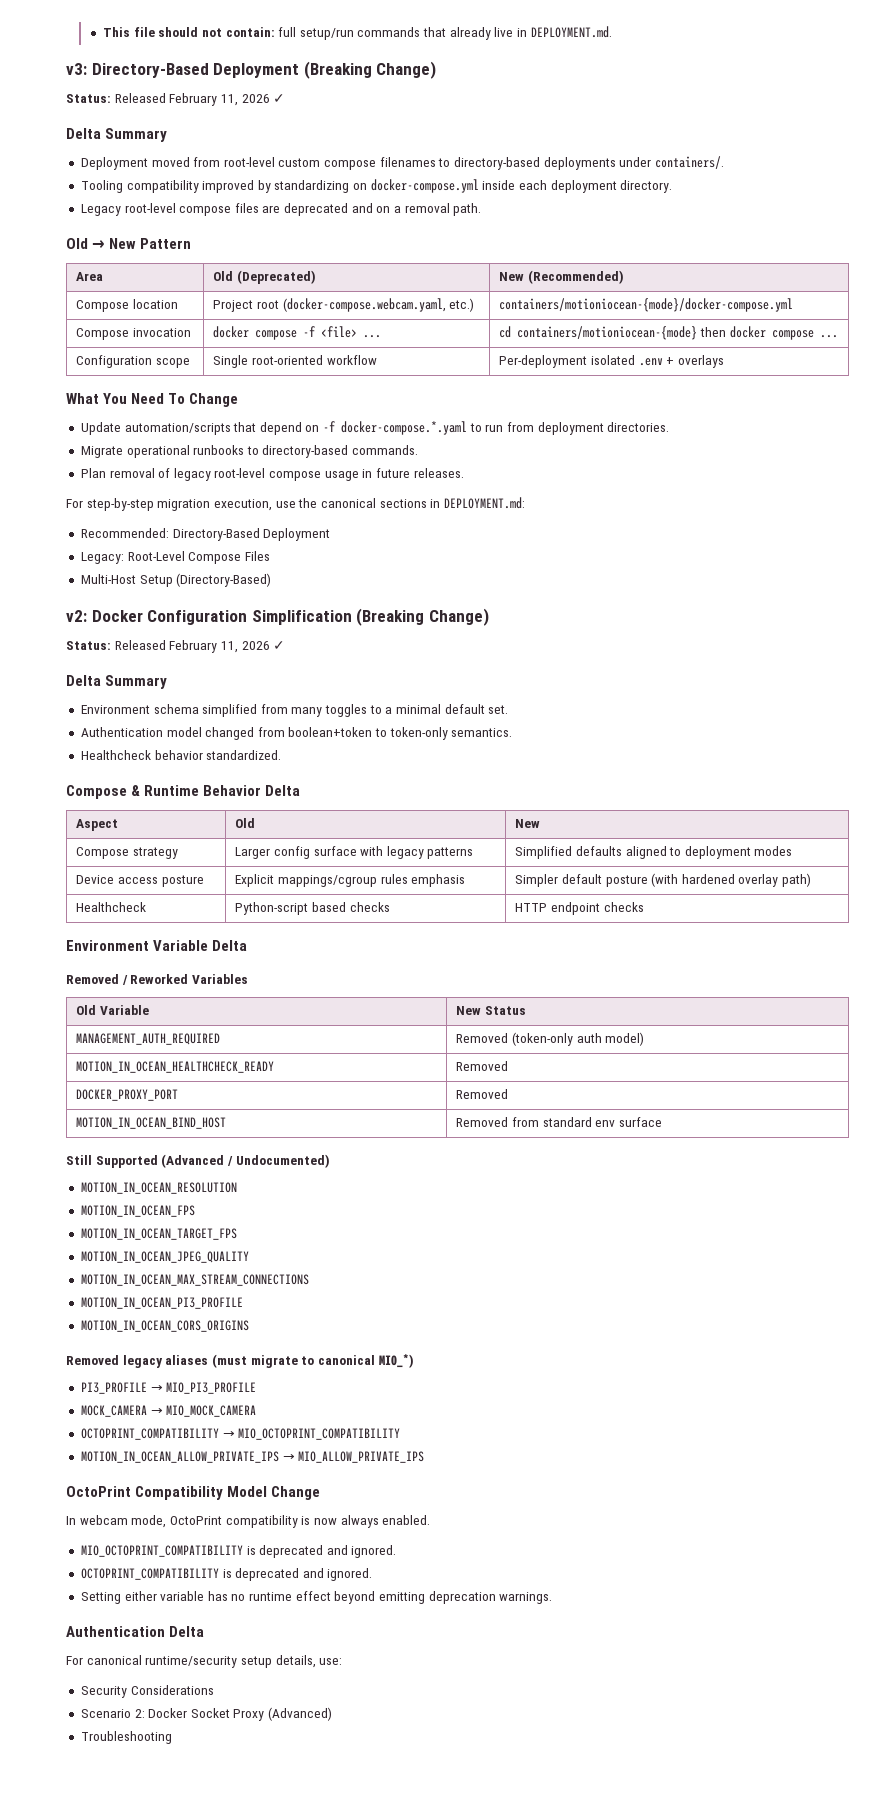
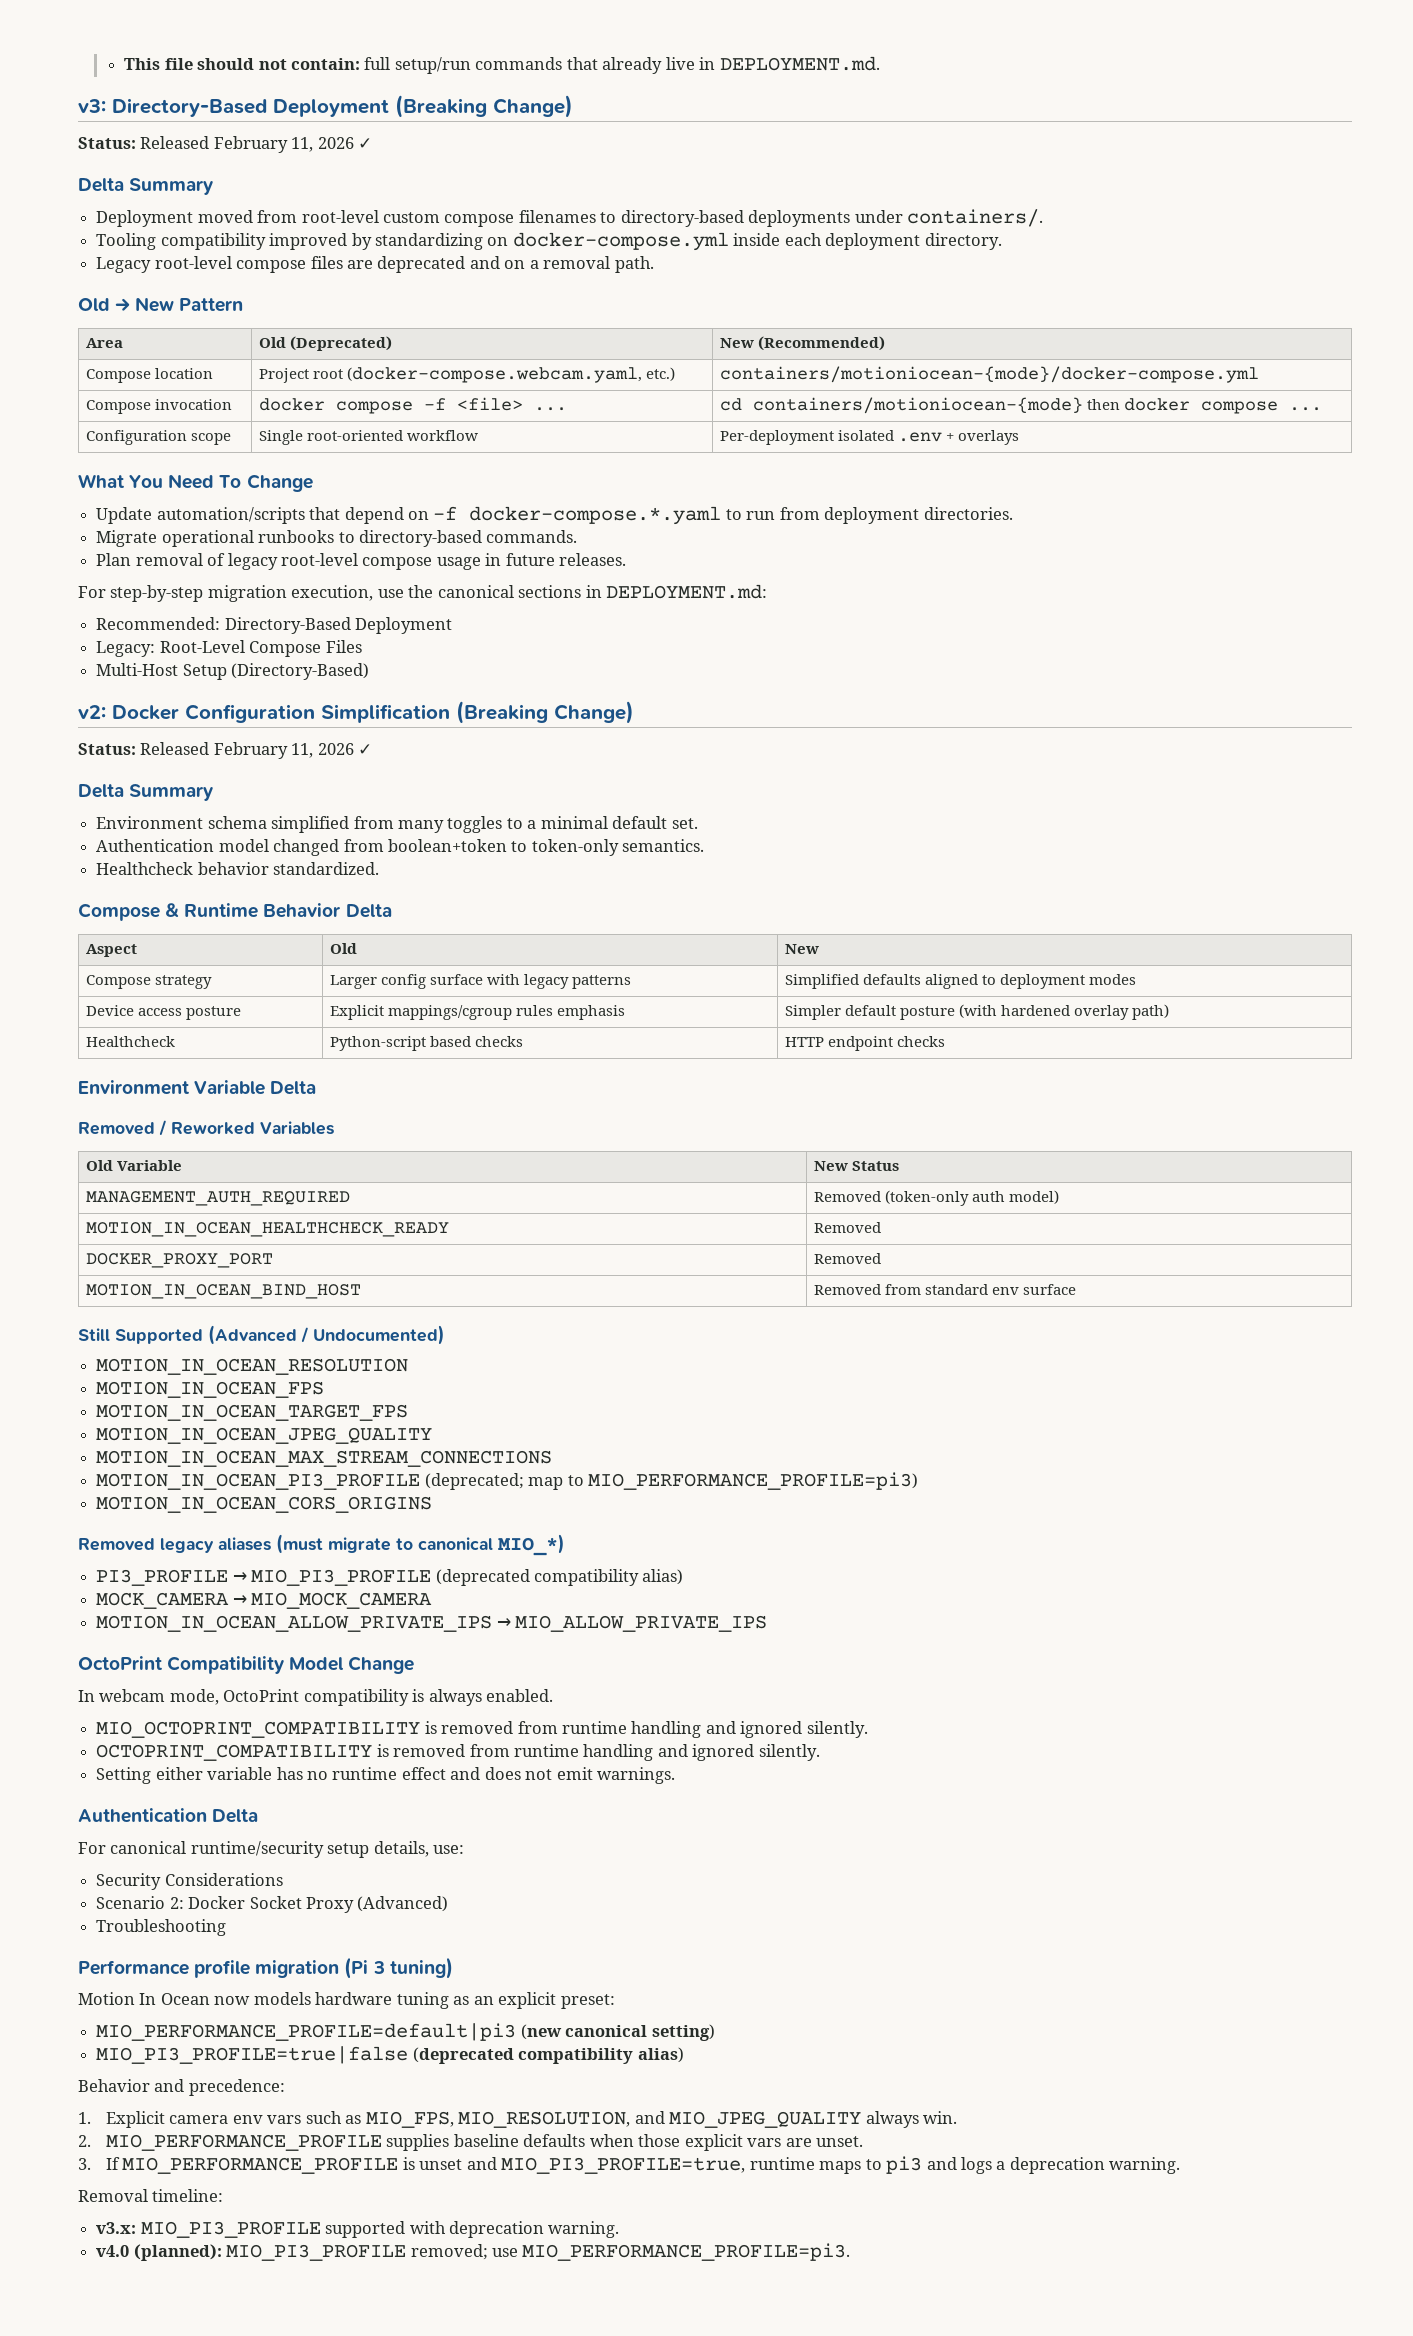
- MOTION_IN_OCEAN_PI3_PROFILE
+ MOTION_IN_OCEAN_PI3_PROFILE (deprecated; map to MIO_PERFORMANCE_PROFILE=pi3)
- PI3_PROFILE → MIO_PI3_PROFILE
+ PI3_PROFILE → MIO_PI3_PROFILE (deprecated compatibility alias)
- OCTOPRINT_COMPATIBILITY → MIO_OCTOPRINT_COMPATIBILITY
- In webcam mode, OctoPrint compatibility is now always enabled.
+ In webcam mode, OctoPrint compatibility is always enabled.
- MIO_OCTOPRINT_COMPATIBILITY is deprecated and ignored.
- OCTOPRINT_COMPATIBILITY is deprecated and ignored.
+ MIO_OCTOPRINT_COMPATIBILITY is removed from runtime handling and ignored silently.
+ OCTOPRINT_COMPATIBILITY is removed from runtime handling and ignored silently.
- Setting either variable has no runtime effect beyond emitting deprecation warnings.
+ Setting either variable has no runtime effect and does not emit warnings.
+ Performance profile migration (Pi 3 tuning)
+ Motion In Ocean now models hardware tuning as an explicit preset:
+ MIO_PERFORMANCE_PROFILE=default|pi3 (new canonical setting)
+ MIO_PI3_PROFILE=true|false (deprecated compatibility alias)
+ Behavior and precedence:
+ 1. Explicit camera env vars such as MIO_FPS, MIO_RESOLUTION, and MIO_JPEG_QUALITY always win.
+ 2. MIO_PERFORMANCE_PROFILE supplies baseline defaults when those explicit vars are unset.
+ 3. If MIO_PERFORMANCE_PROFILE is unset and MIO_PI3_PROFILE=true, runtime maps to pi3 and logs a deprecation warning.
+ Removal timeline:
+ v3.x: MIO_PI3_PROFILE supported with deprecation warning.
+ v4.0 (planned): MIO_PI3_PROFILE removed; use MIO_PERFORMANCE_PROFILE=pi3.

